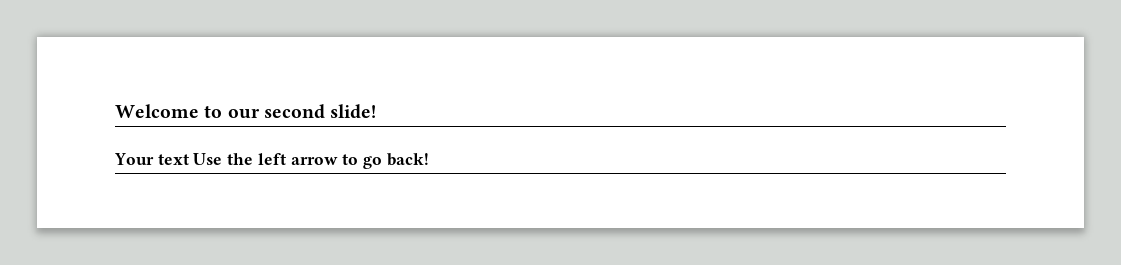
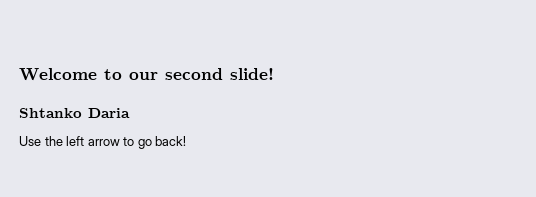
- Your text Use the left arrow to go back!
+ Shtanko Daria
+ Use the left arrow to go back!

